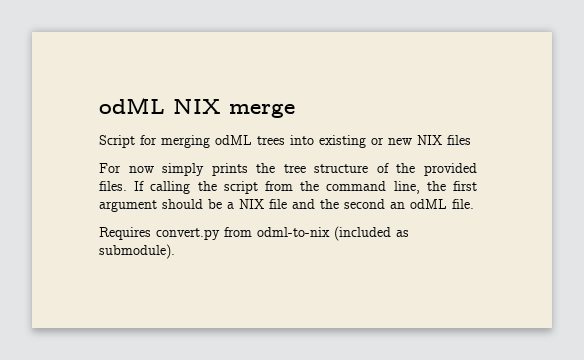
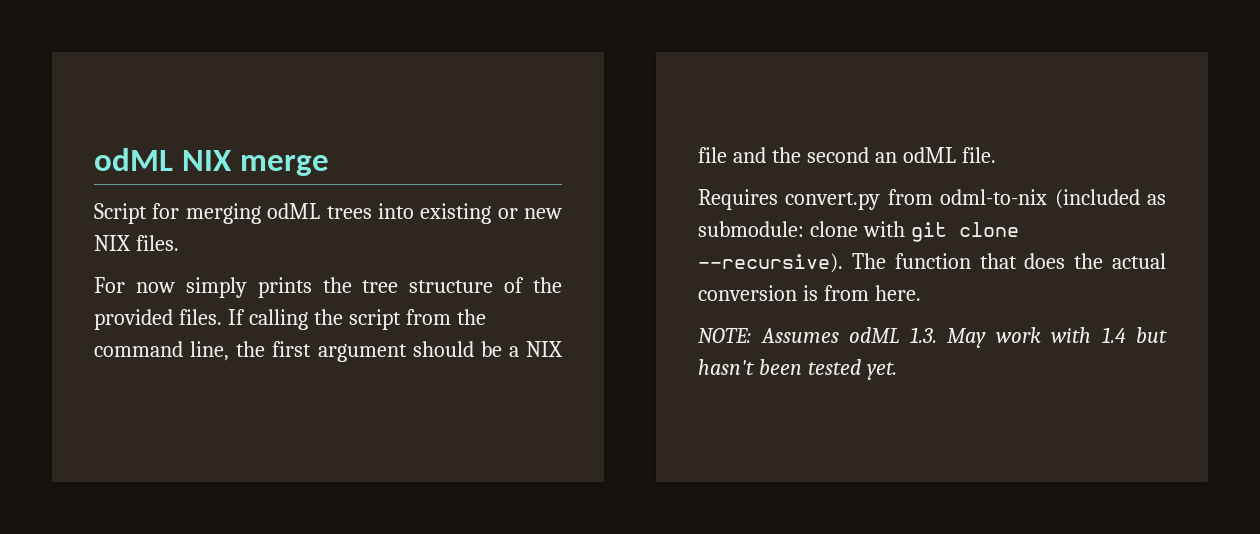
- Script for merging odML trees into existing or new NIX files
+ Script for merging odML trees into existing or new NIX files.
- Requires convert.py from odml-to-nix (included as submodule).
+ Requires convert.py from odml-to-nix (included as submodule: clone with git clone --recursive). The function that does the actual conversion is from here.
+ NOTE: Assumes odML 1.3. May work with 1.4 but hasn't been tested yet.

